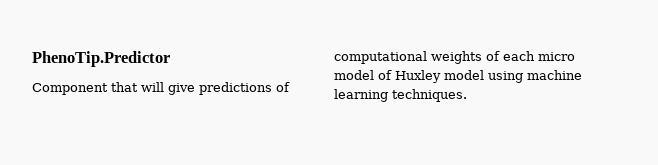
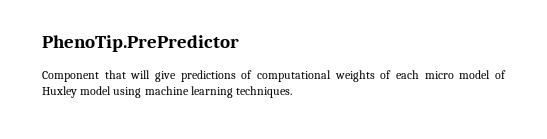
- PhenoTip.Predictor
+ PhenoTip.PrePredictor

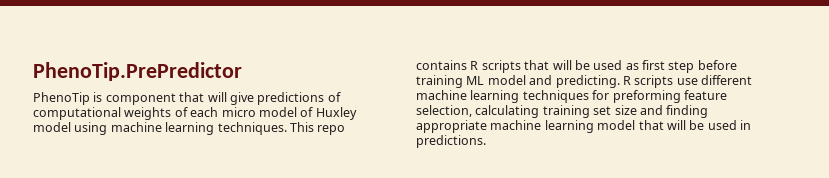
- Component that will give predictions of computational weights of each micro model of Huxley model using machine learning techniques.
+ PhenoTip is component that will give predictions of computational weights of each micro model of Huxley model using machine learning techniques.
+ This repo contains R scripts that will be used as first step before training ML model and predicting. R scripts use different machine learning techniques for preforming feature selection, calculating training set size and finding appropriate machine learning model that will be used in predictions.

